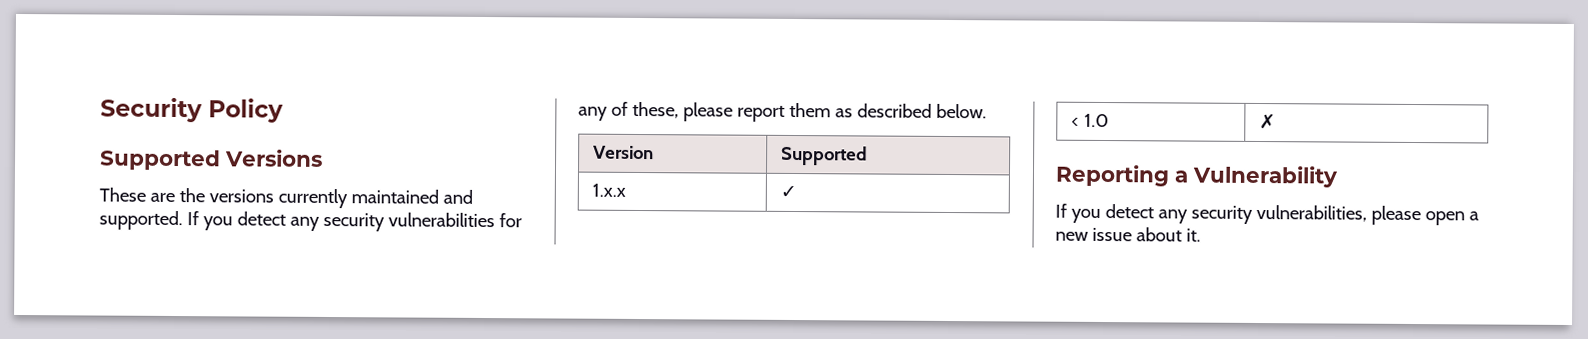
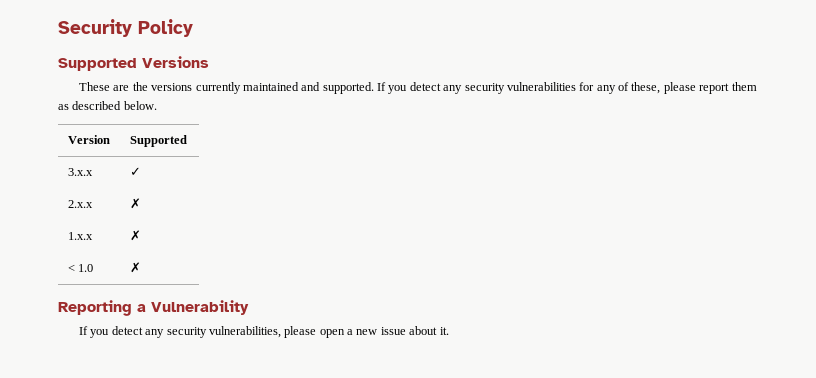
+ 3.x.x | ✓
+ 2.x.x | ✗
- 1.x.x | ✓
+ 1.x.x | ✗

